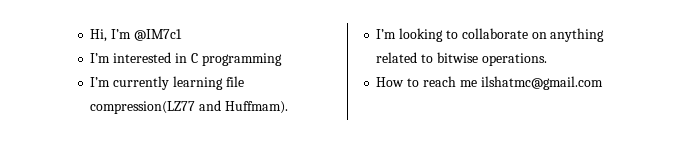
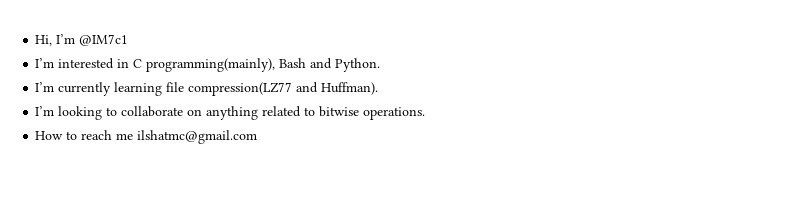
- I’m interested in C programming
+ I’m interested in C programming(mainly), Bash and Python.
- I’m currently learning file compression(LZ77 and Huffmam).
+ I’m currently learning file compression(LZ77 and Huffman).

